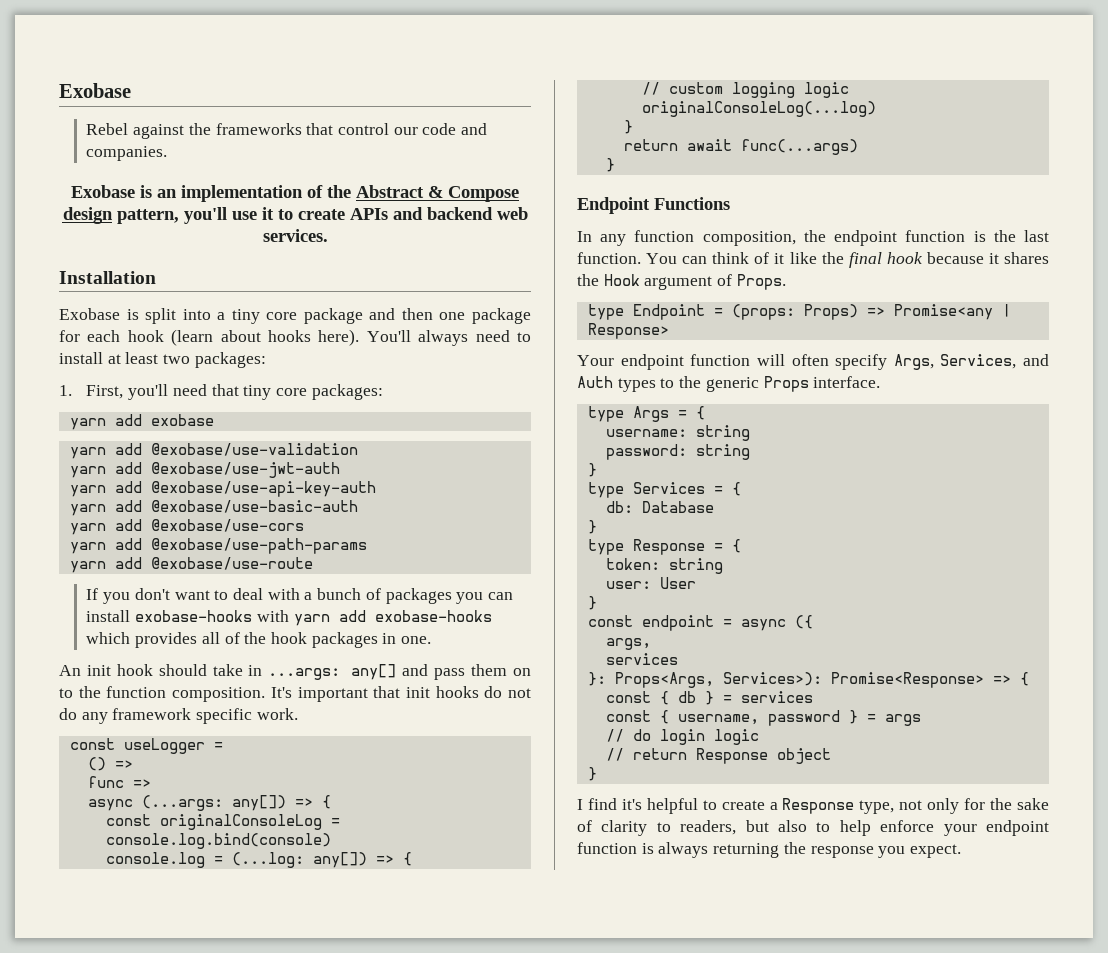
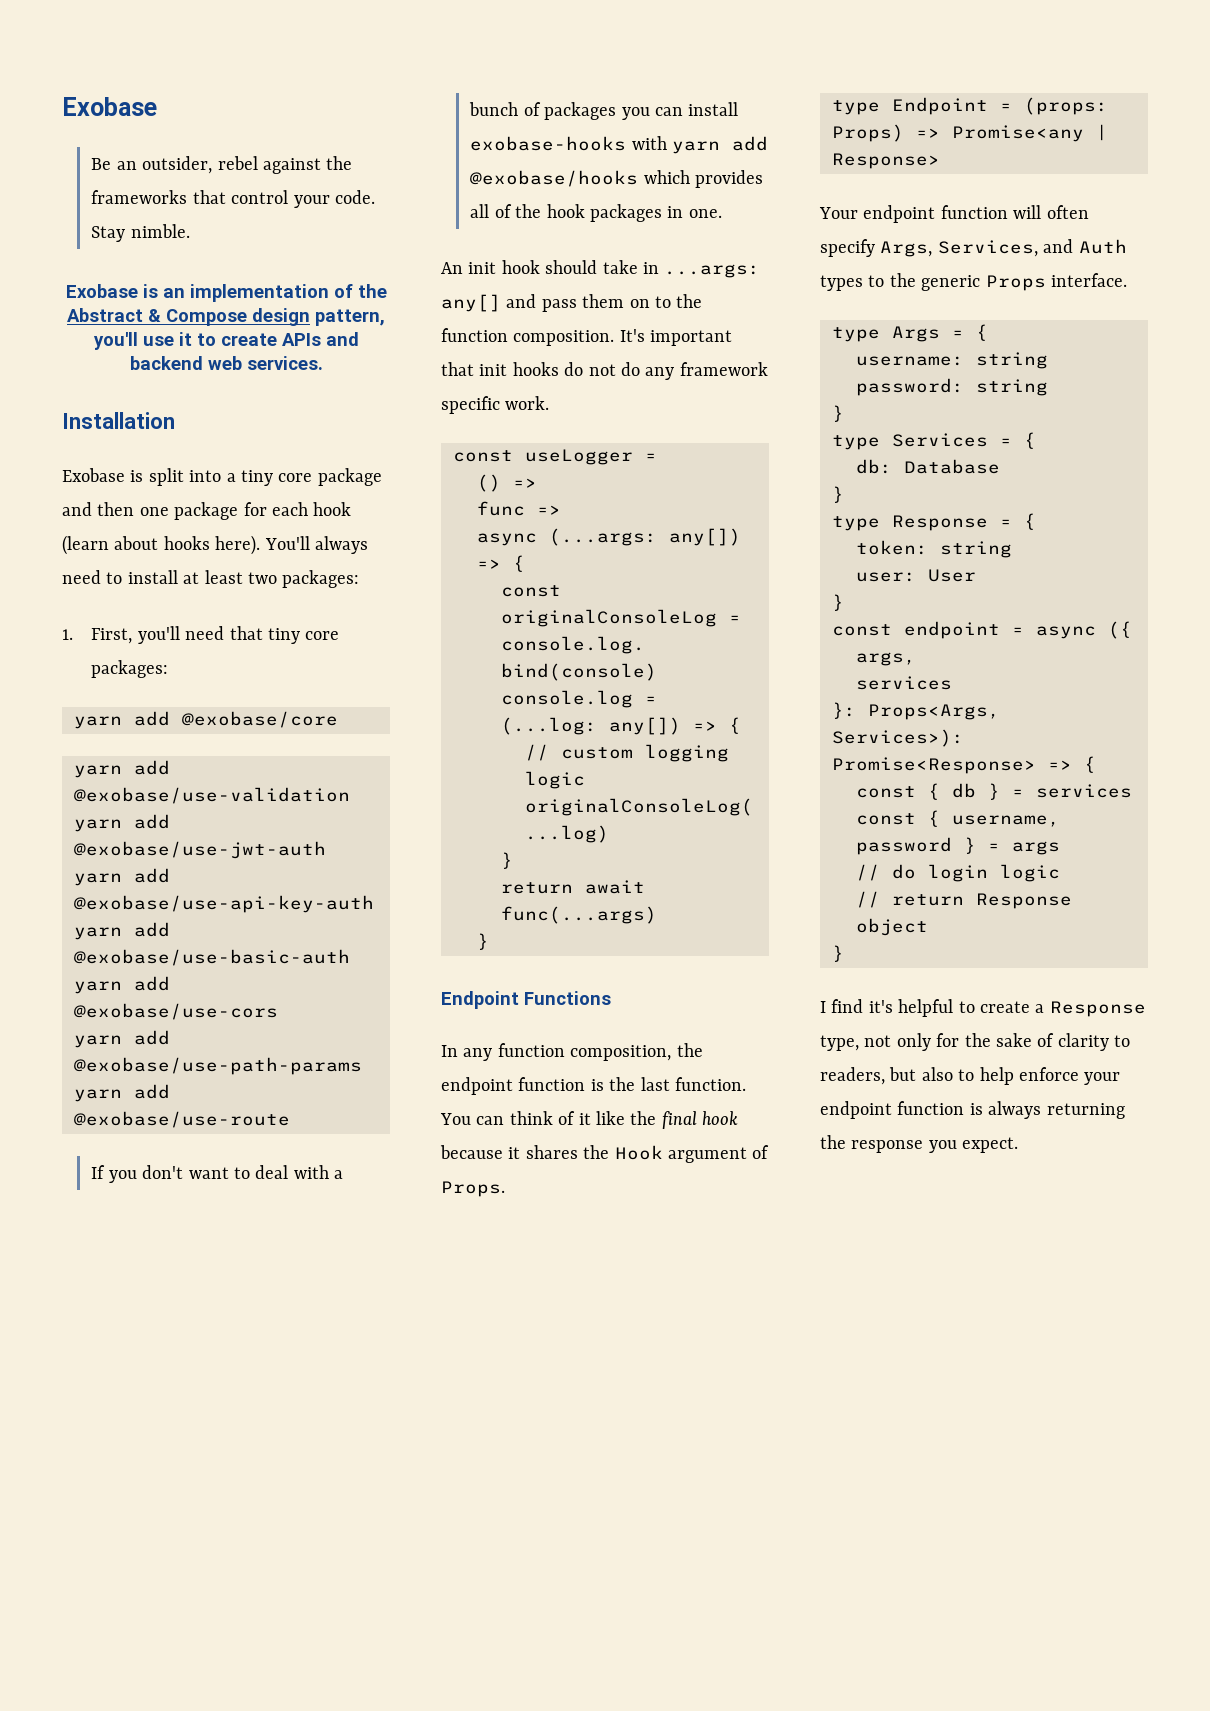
- Rebel against the frameworks that control our code and companies.
+ Be an outsider, rebel against the frameworks that control your code. Stay nimble.
- yarn add exobase
+ yarn add @exobase/core
- If you don't want to deal with a bunch of packages you can install exobase-hooks with yarn add exobase-hooks which provides all of the hook packages in one.
+ If you don't want to deal with a bunch of packages you can install exobase-hooks with yarn add @exobase/hooks which provides all of the hook packages in one.

